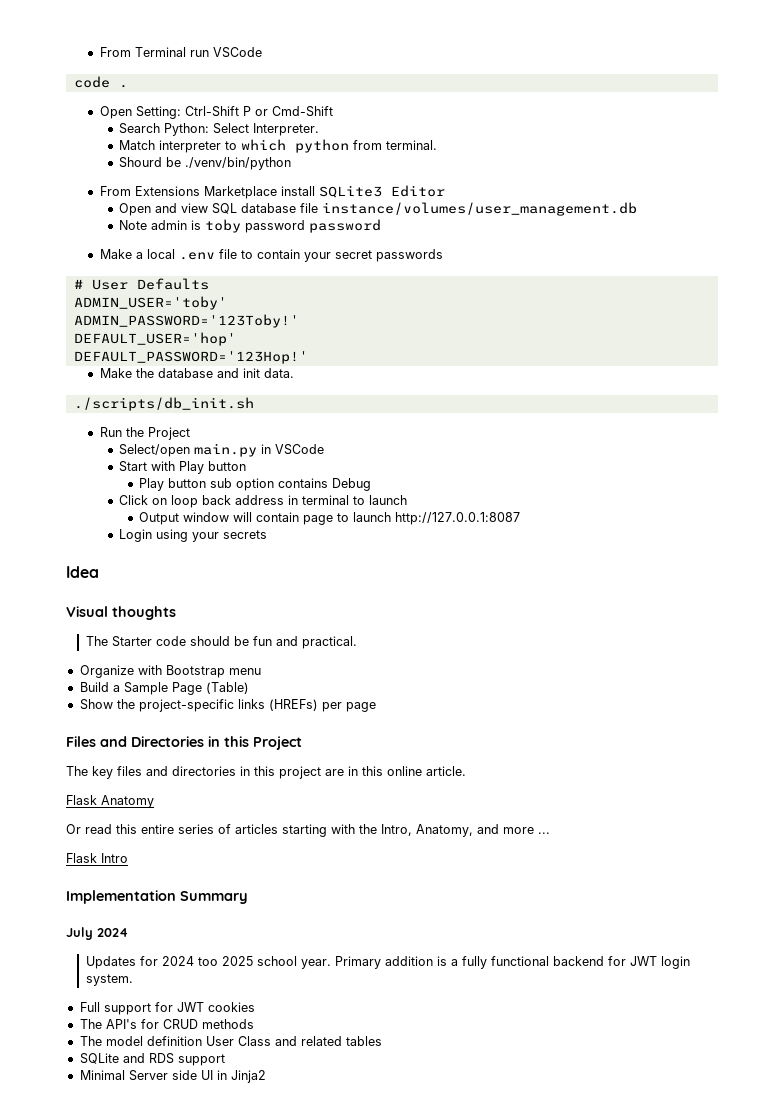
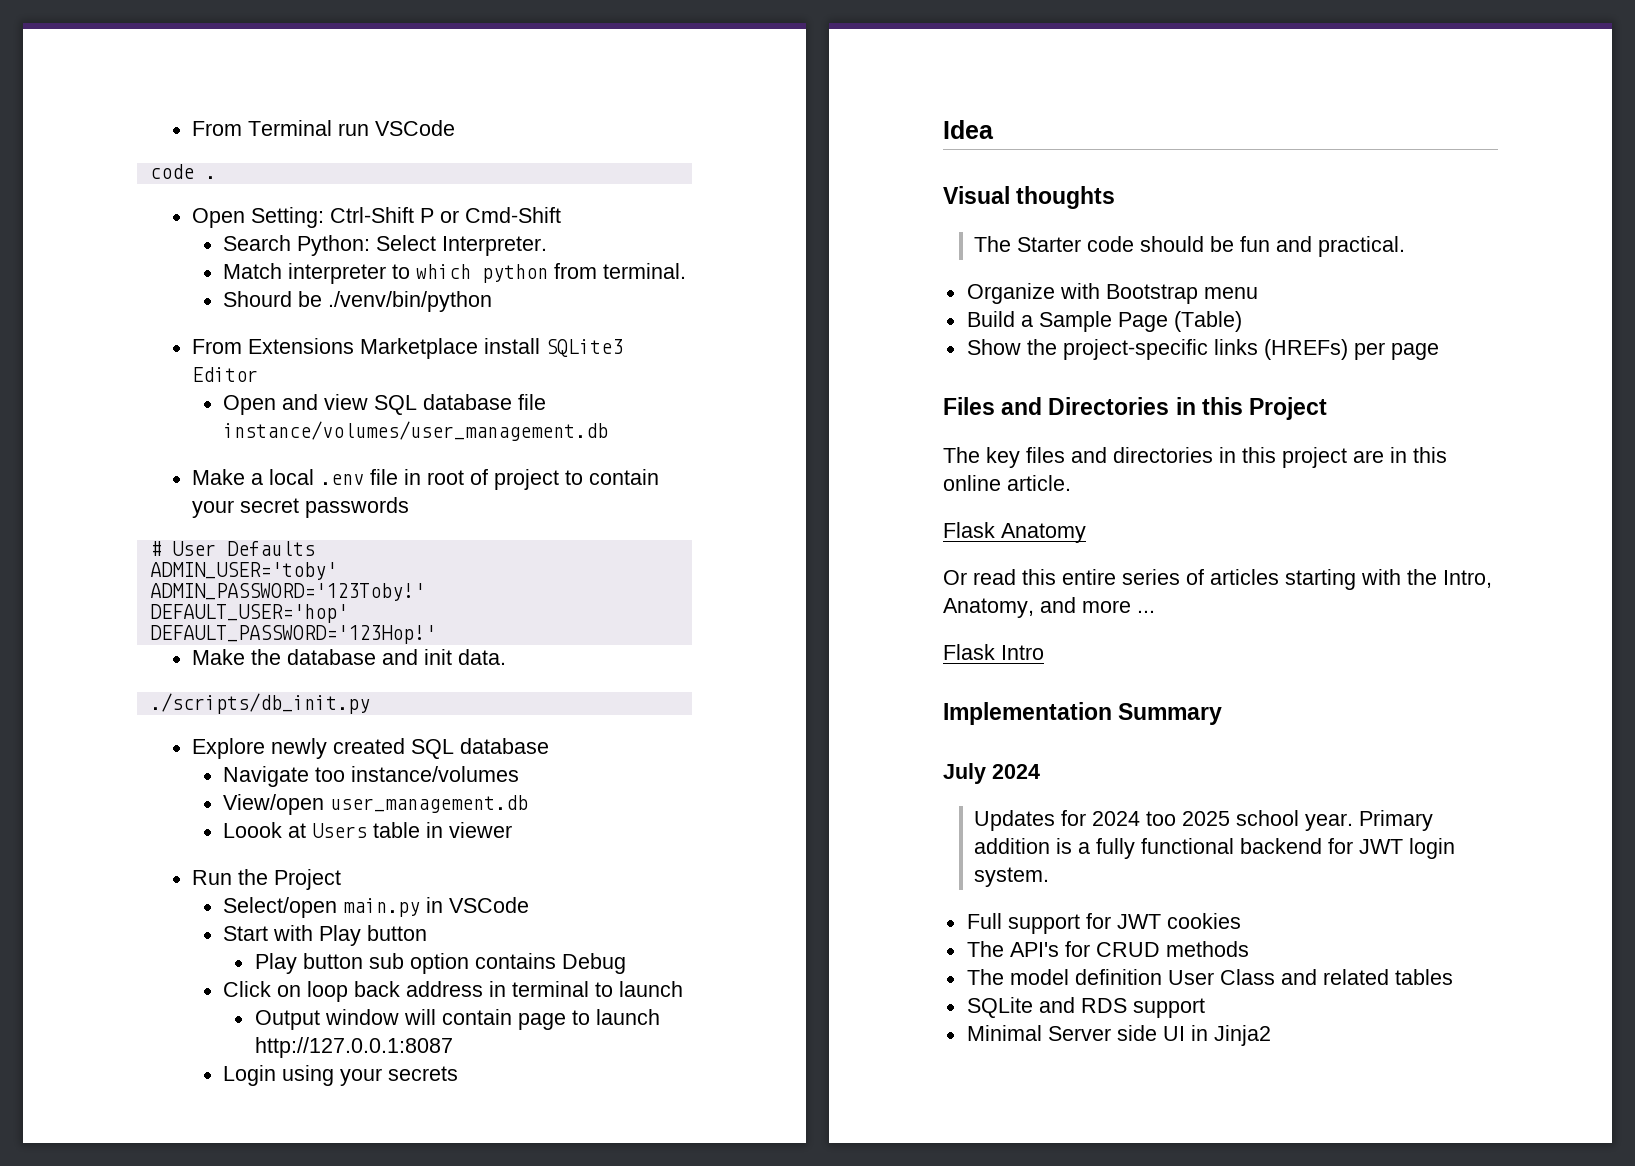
- Note admin is toby password password
- Make a local .env file to contain your secret passwords
+ Make a local .env file in root of project to contain your secret passwords
- ./scripts/db_init.sh
+ ./scripts/db_init.py
+ Explore newly created SQL database
+ Navigate too instance/volumes
+ View/open user_management.db
+ Loook at Users table in viewer

